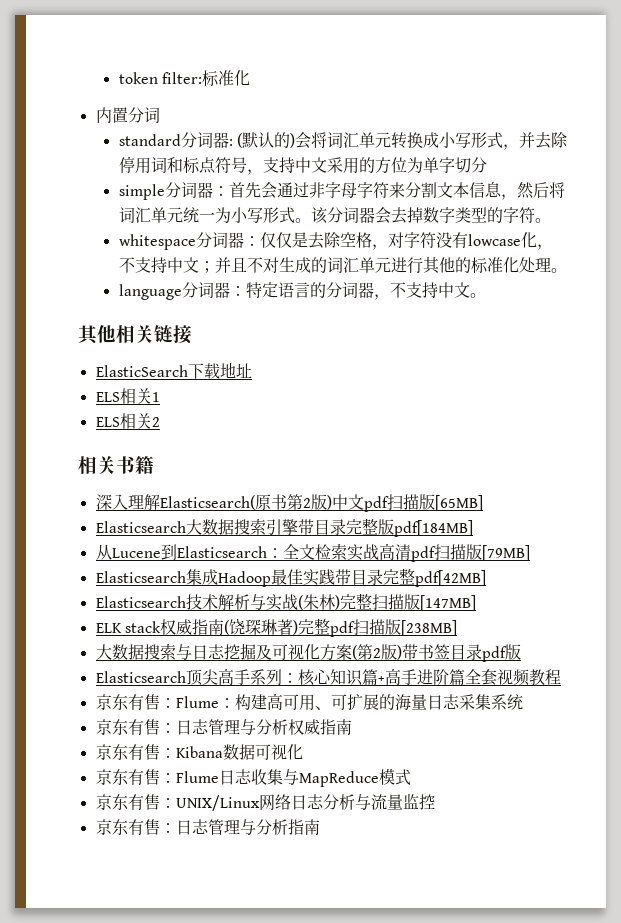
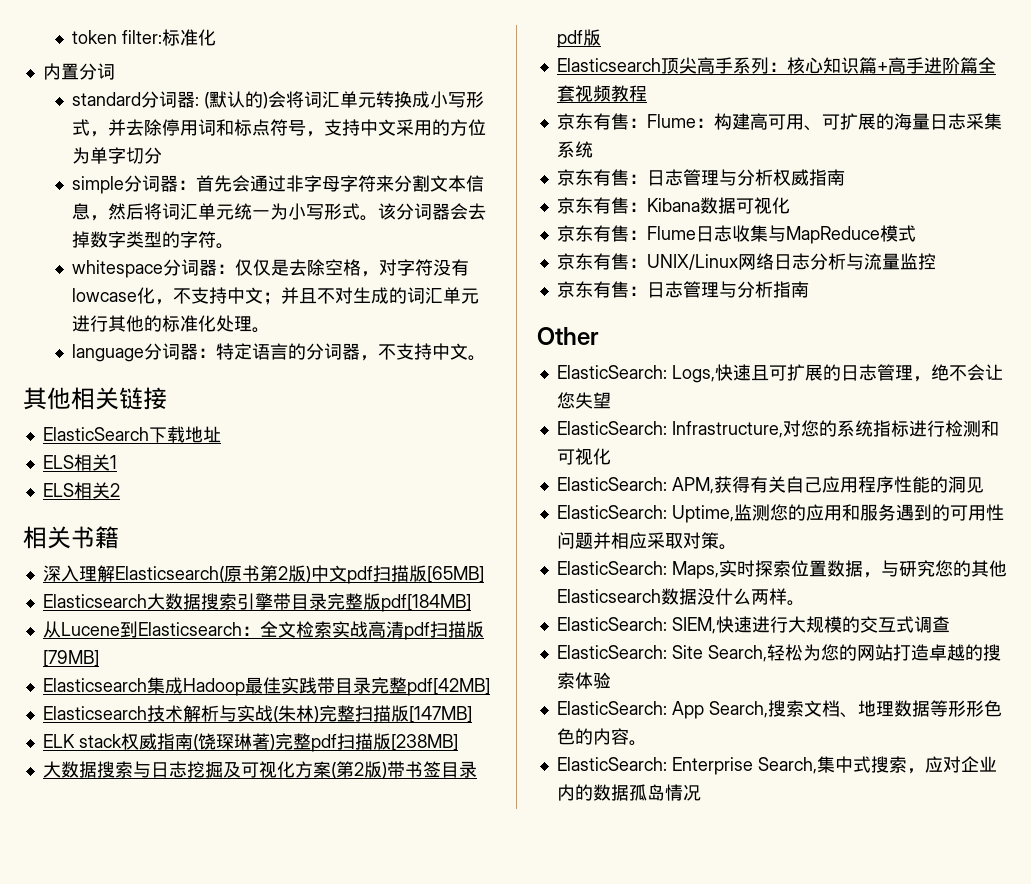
+ Other
+ ElasticSearch: Logs,快速且可扩展的日志管理，绝不会让您失望
+ ElasticSearch: Infrastructure,对您的系统指标进行检测和可视化
+ ElasticSearch: APM,获得有关自己应用程序性能的洞见
+ ElasticSearch: Uptime,监测您的应用和服务遇到的可用性问题并相应采取对策。
+ ElasticSearch: Maps,实时探索位置数据，与研究您的其他Elasticsearch数据没什么两样。
+ ElasticSearch: SIEM,快速进行大规模的交互式调查
+ ElasticSearch: Site Search,轻松为您的网站打造卓越的搜索体验
+ ElasticSearch: App Search,搜索文档、地理数据等形形色色的内容。
+ ElasticSearch: Enterprise Search,集中式搜索，应对企业内的数据孤岛情况

